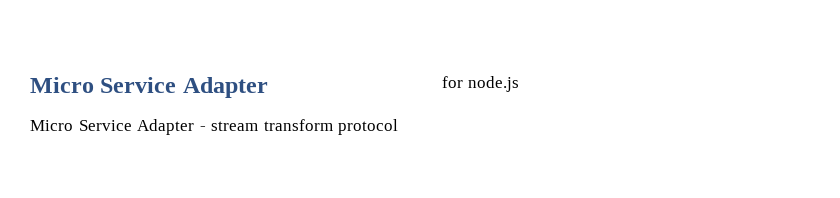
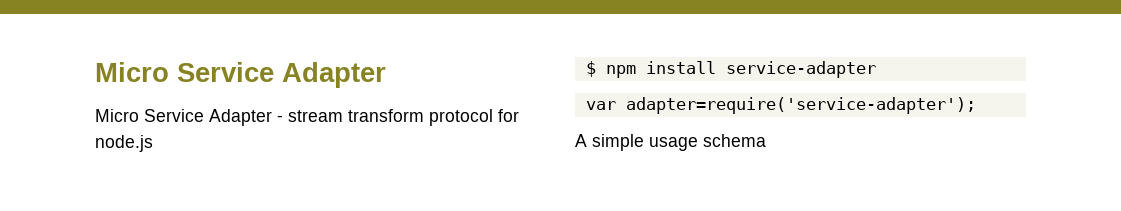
+ $ npm install service-adapter
+ var adapter=require('service-adapter');
+ A simple usage schema

